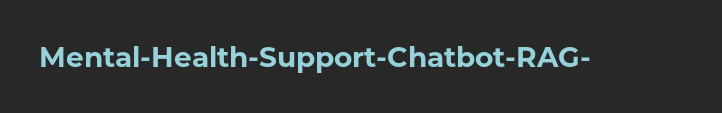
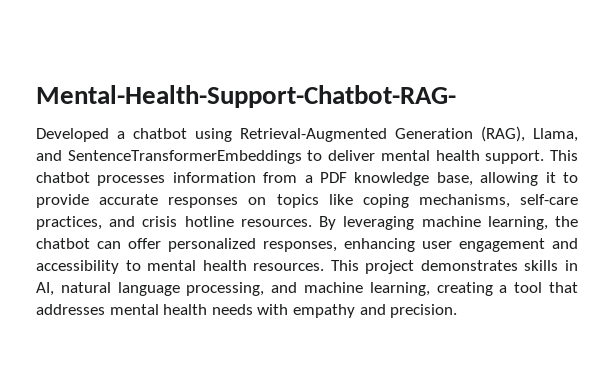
+ Developed a chatbot using Retrieval-Augmented Generation (RAG), Llama, and SentenceTransformerEmbeddings to deliver mental health support. This chatbot processes information from a PDF knowledge base, allowing it to provide accurate responses on topics like coping mechanisms, self-care practices, and crisis hotline resources. By leveraging machine learning, the chatbot can offer personalized responses, enhancing user engagement and accessibility to mental health resources. This project demonstrates skills in AI, natural language processing, and machine learning, creating a tool that addresses mental health needs with empathy and precision.

